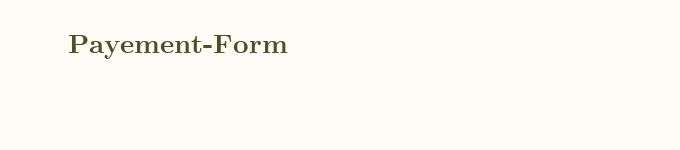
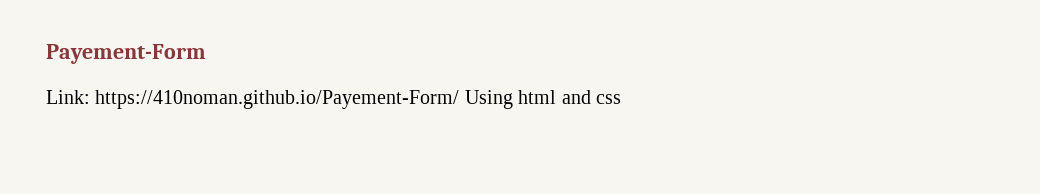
+ Link: https://410noman.github.io/Payement-Form/ Using html and css

